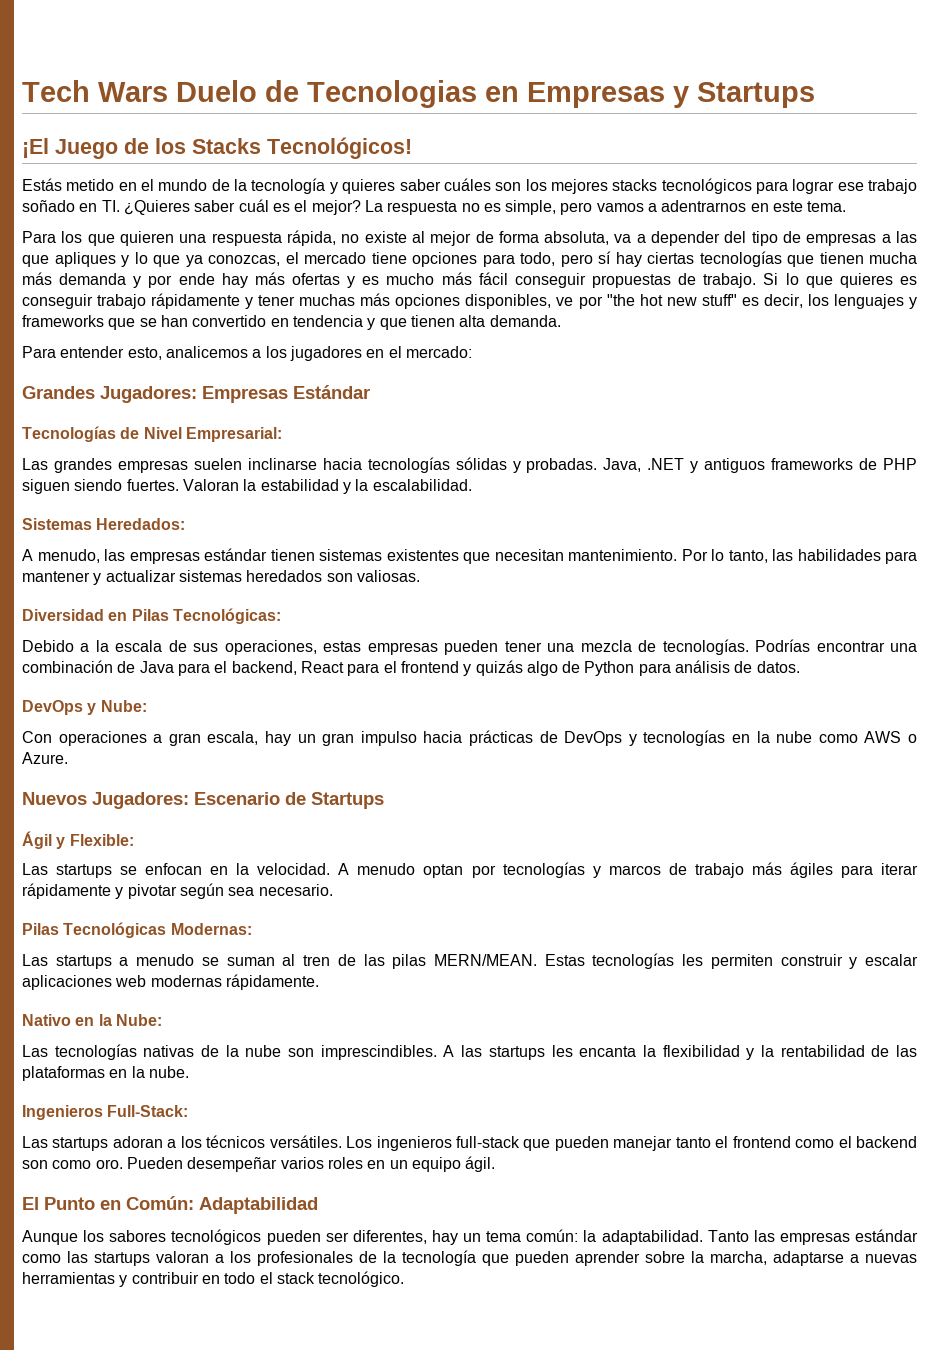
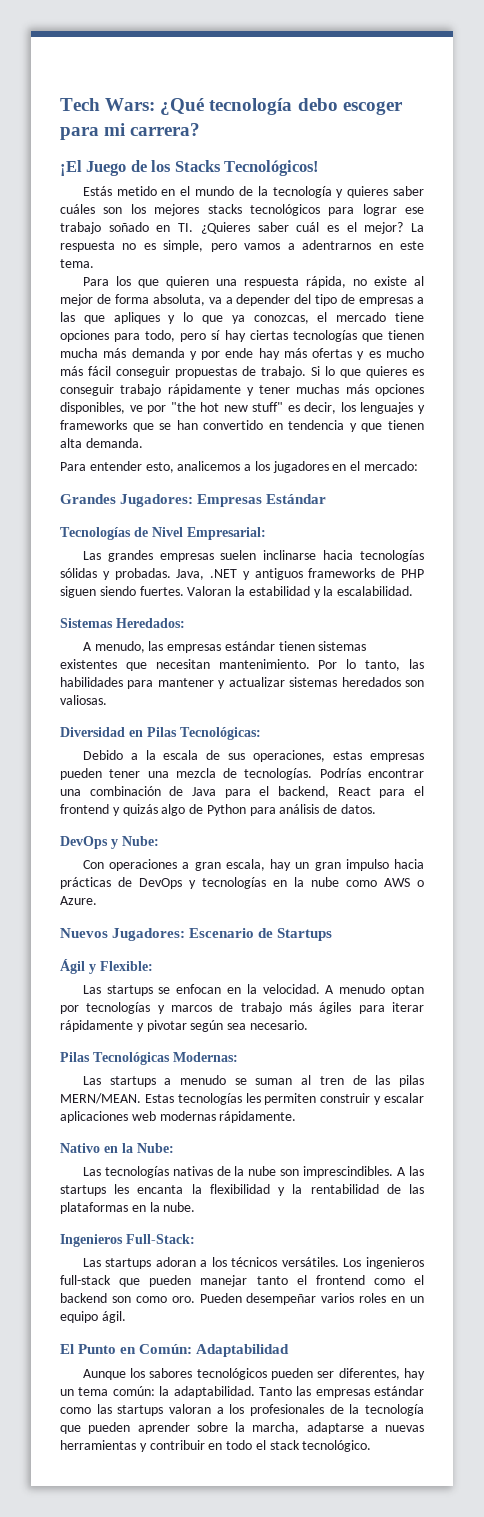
- Tech Wars Duelo de Tecnologias en Empresas y Startups
+ Tech Wars: ¿Qué tecnología debo escoger para mi carrera?

